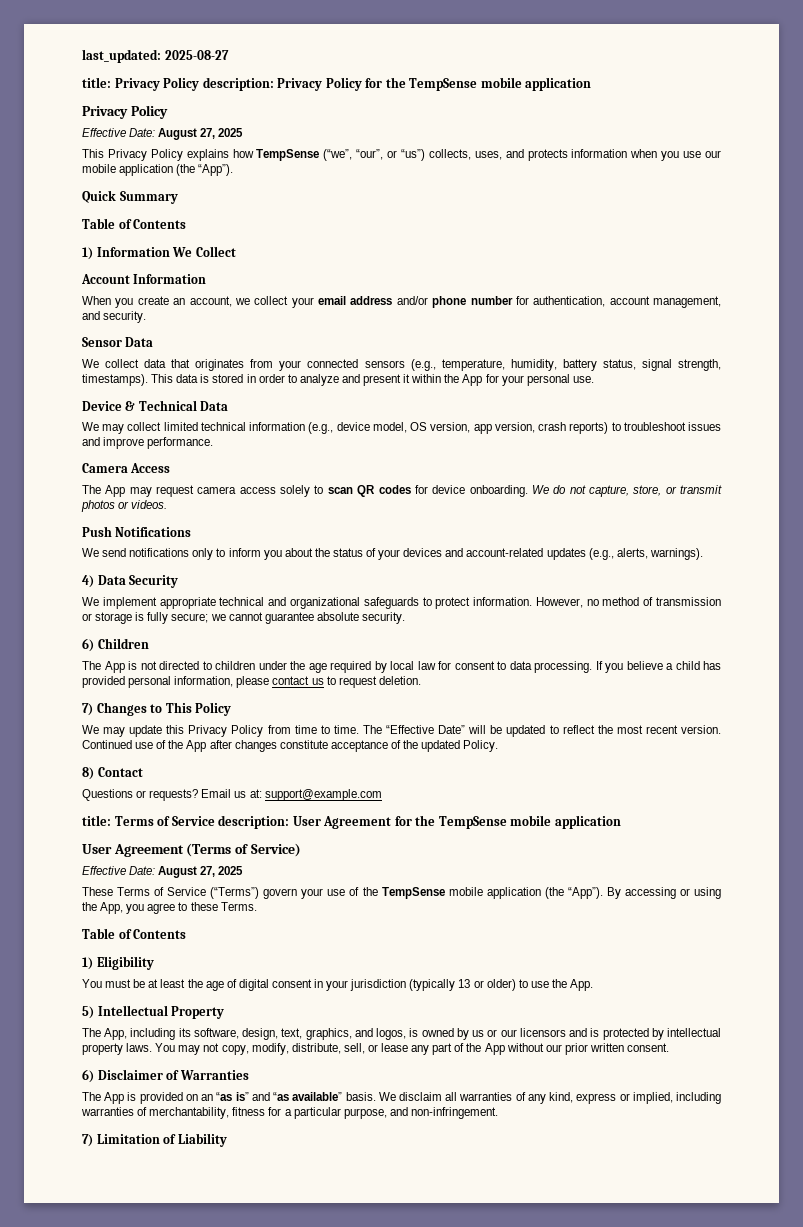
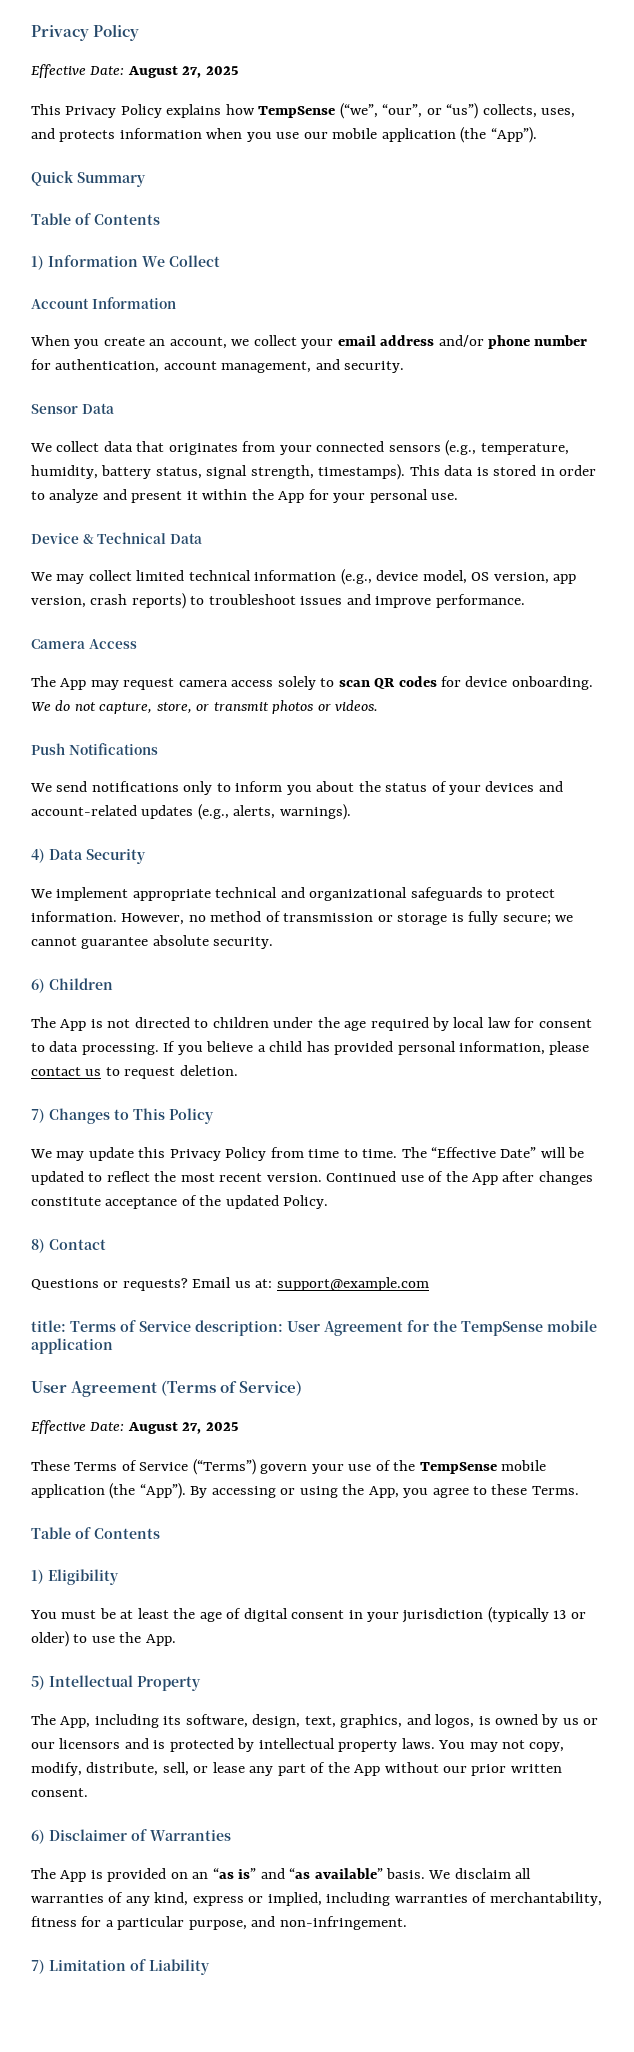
- last_updated: 2025-08-27
- title: Privacy Policy description: Privacy Policy for the TempSense mobile application

